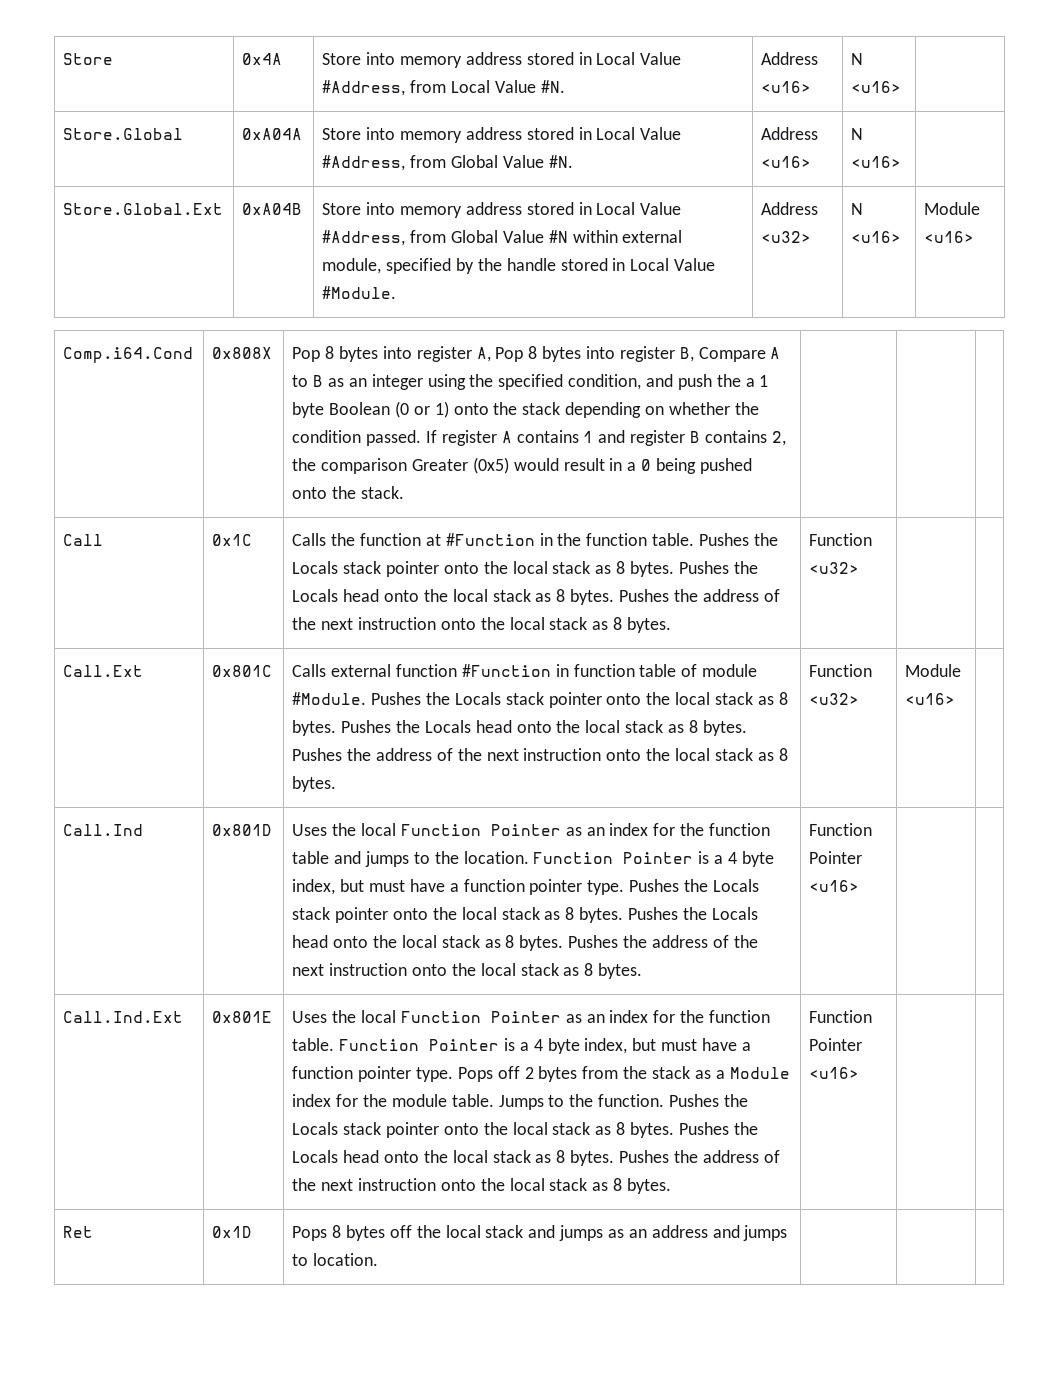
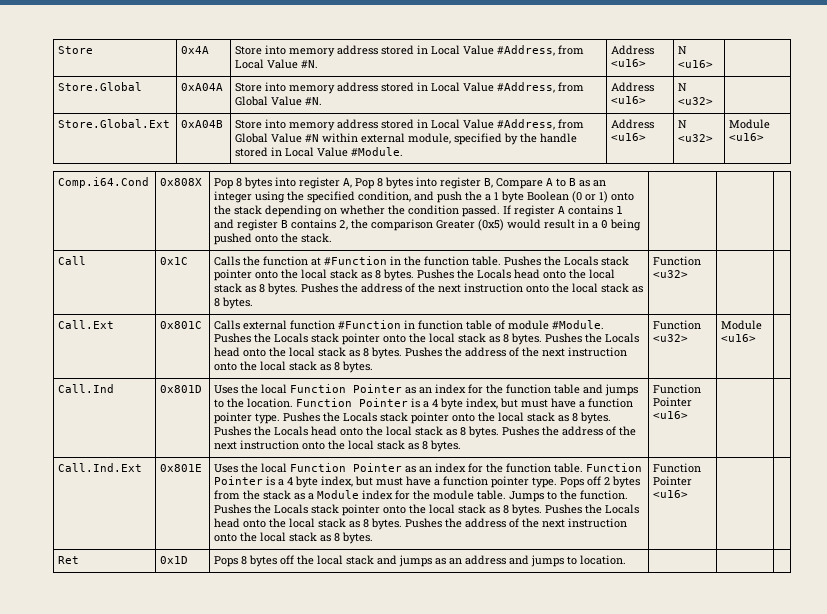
- Store.Global | 0xA04A | Store into memory address stored in Local Value #Address, from Global Value #N. | Address <u16> | N <u16> |
+ Store.Global | 0xA04A | Store into memory address stored in Local Value #Address, from Global Value #N. | Address <u16> | N <u32> |
- Store.Global.Ext | 0xA04B | Store into memory address stored in Local Value #Address, from Global Value #N within external module, specified by the handle stored in Local Value #Module. | Address <u32> | N <u16> | Module <u16>
+ Store.Global.Ext | 0xA04B | Store into memory address stored in Local Value #Address, from Global Value #N within external module, specified by the handle stored in Local Value #Module. | Address <u16> | N <u32> | Module <u16>

